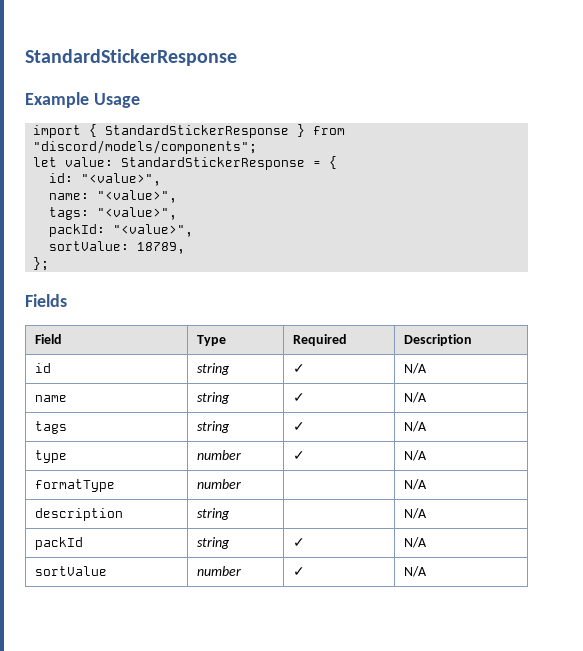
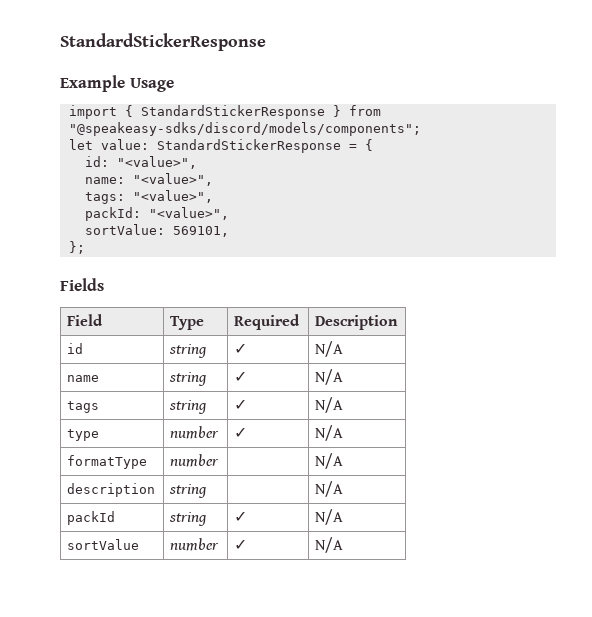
- import { StandardStickerResponse } from "discord/models/components";
+ import { StandardStickerResponse } from "@speakeasy-sdks/discord/models/components";
- sortValue: 18789,
+ sortValue: 569101,

